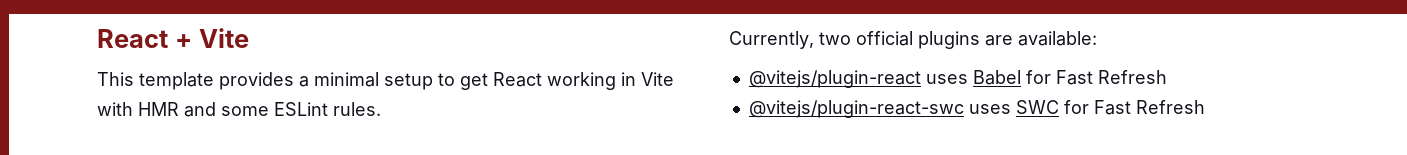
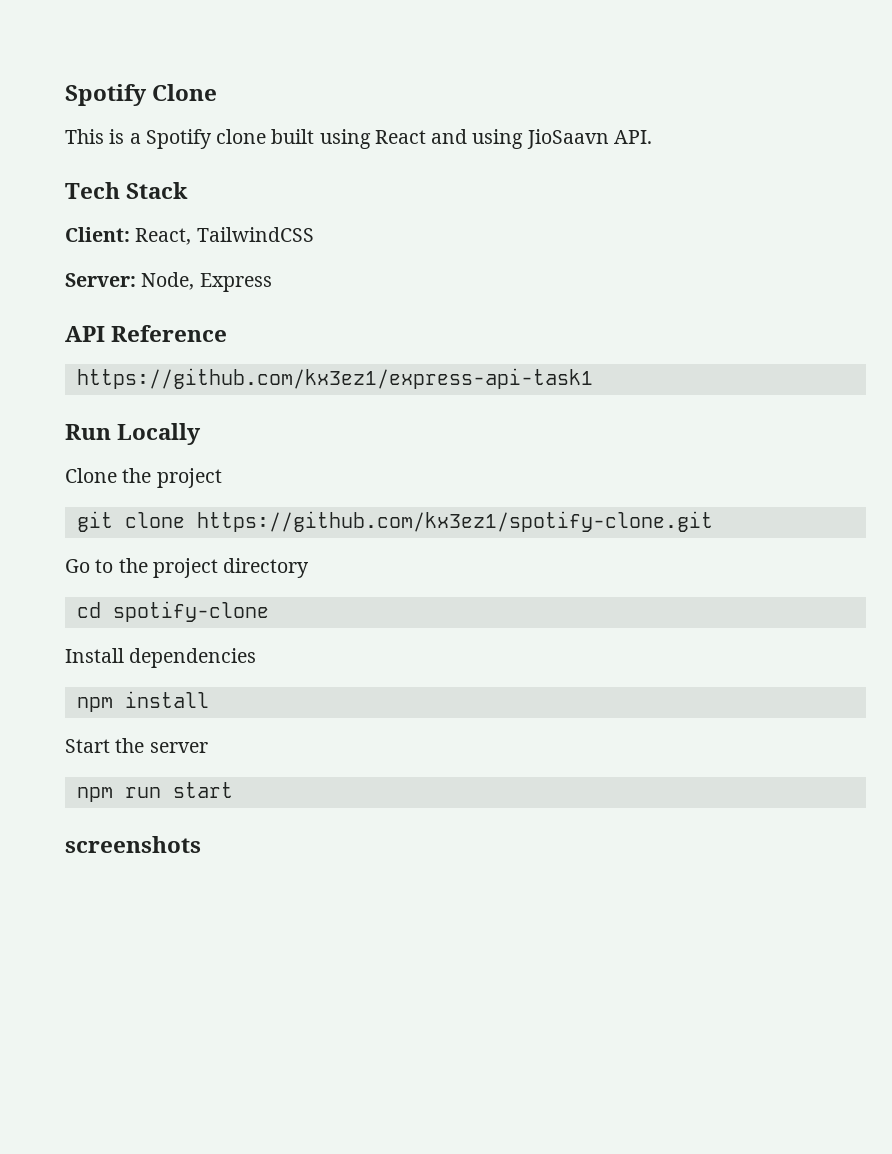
- React + Vite
- This template provides a minimal setup to get React working in Vite with HMR and some ESLint rules.
- Currently, two official plugins are available:
- @vitejs/plugin-react uses Babel for Fast Refresh
- @vitejs/plugin-react-swc uses SWC for Fast Refresh
+ Spotify Clone
+ This is a Spotify clone built using React and using JioSaavn API.
+ Tech Stack
+ Client: React, TailwindCSS
+ Server: Node, Express
+ API Reference
+ https://github.com/kx3ez1/express-api-task1
+ Run Locally
+ Clone the project
+ git clone https://github.com/kx3ez1/spotify-clone.git
+ Go to the project directory
+ cd spotify-clone
+ Install dependencies
+ npm install
+ Start the server
+ npm run start
+ screenshots

